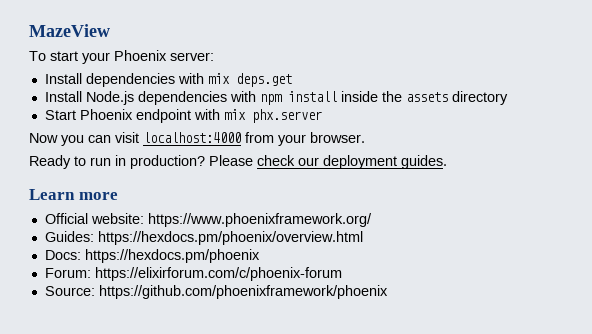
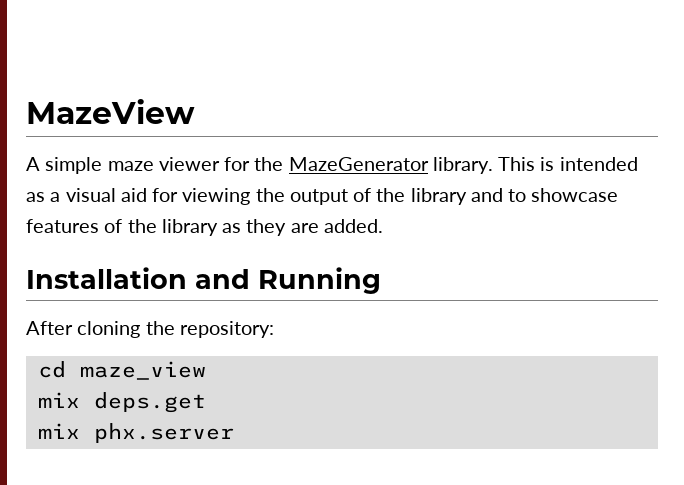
- To start your Phoenix server:
- Install dependencies with mix deps.get
- Install Node.js dependencies with npm install inside the assets directory
- Start Phoenix endpoint with mix phx.server
- Now you can visit localhost:4000 from your browser.
- Ready to run in production? Please check our deployment guides.
- Learn more
- Official website: https://www.phoenixframework.org/
- Guides: https://hexdocs.pm/phoenix/overview.html
- Docs: https://hexdocs.pm/phoenix
- Forum: https://elixirforum.com/c/phoenix-forum
- Source: https://github.com/phoenixframework/phoenix
+ A simple maze viewer for the MazeGenerator library. This is intended as a visual aid for viewing the output of the library and to showcase features of the library as they are added.
+ Installation and Running
+ After cloning the repository:
+ cd maze_view
+ mix deps.get
+ mix phx.server

